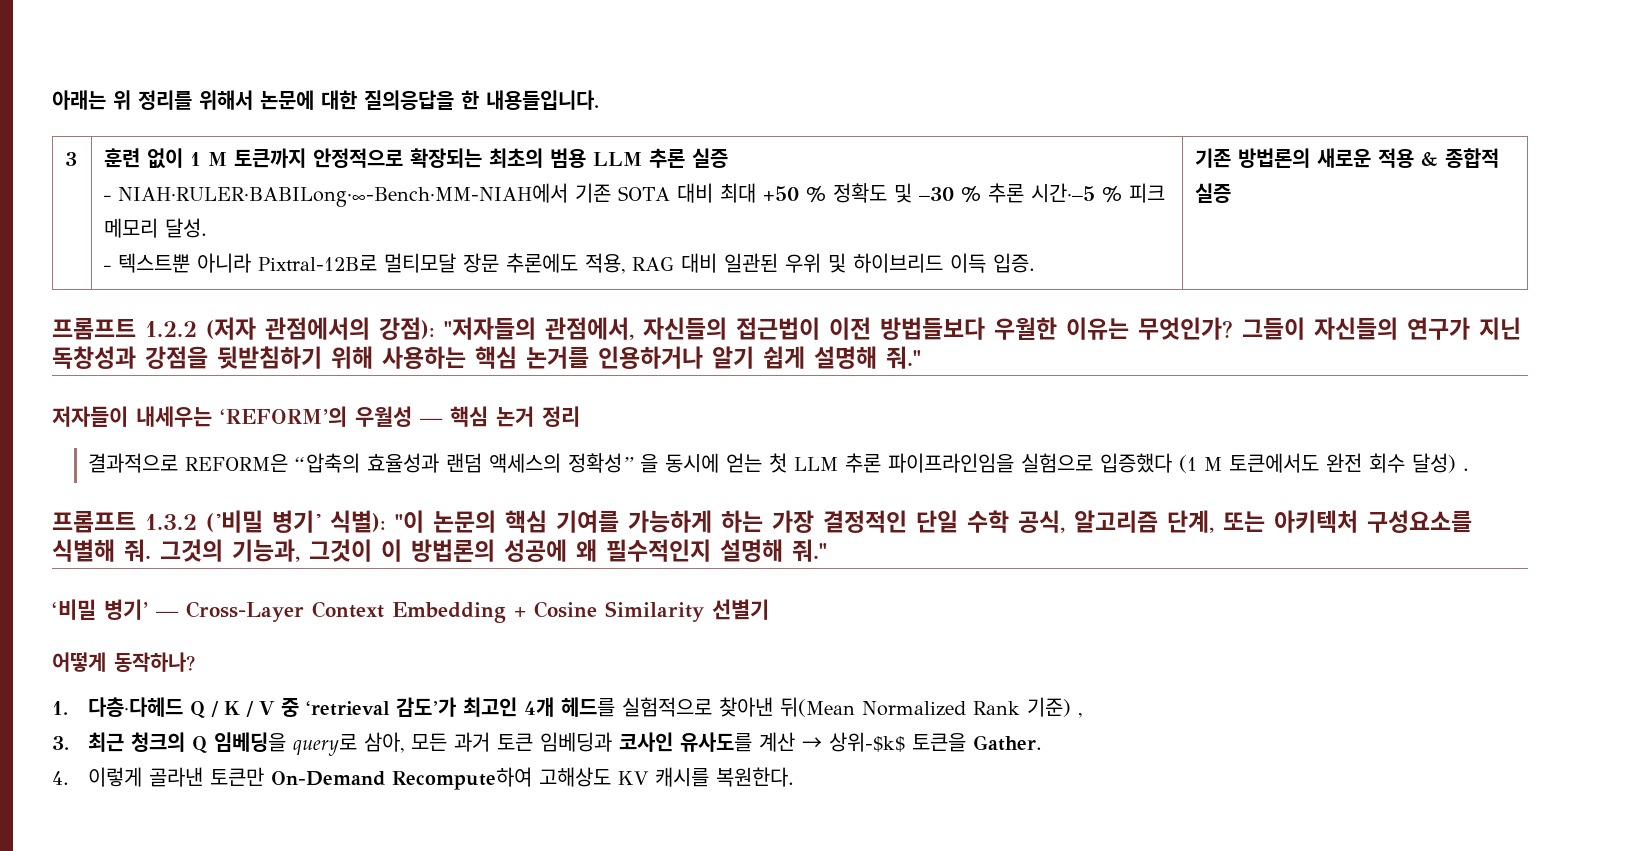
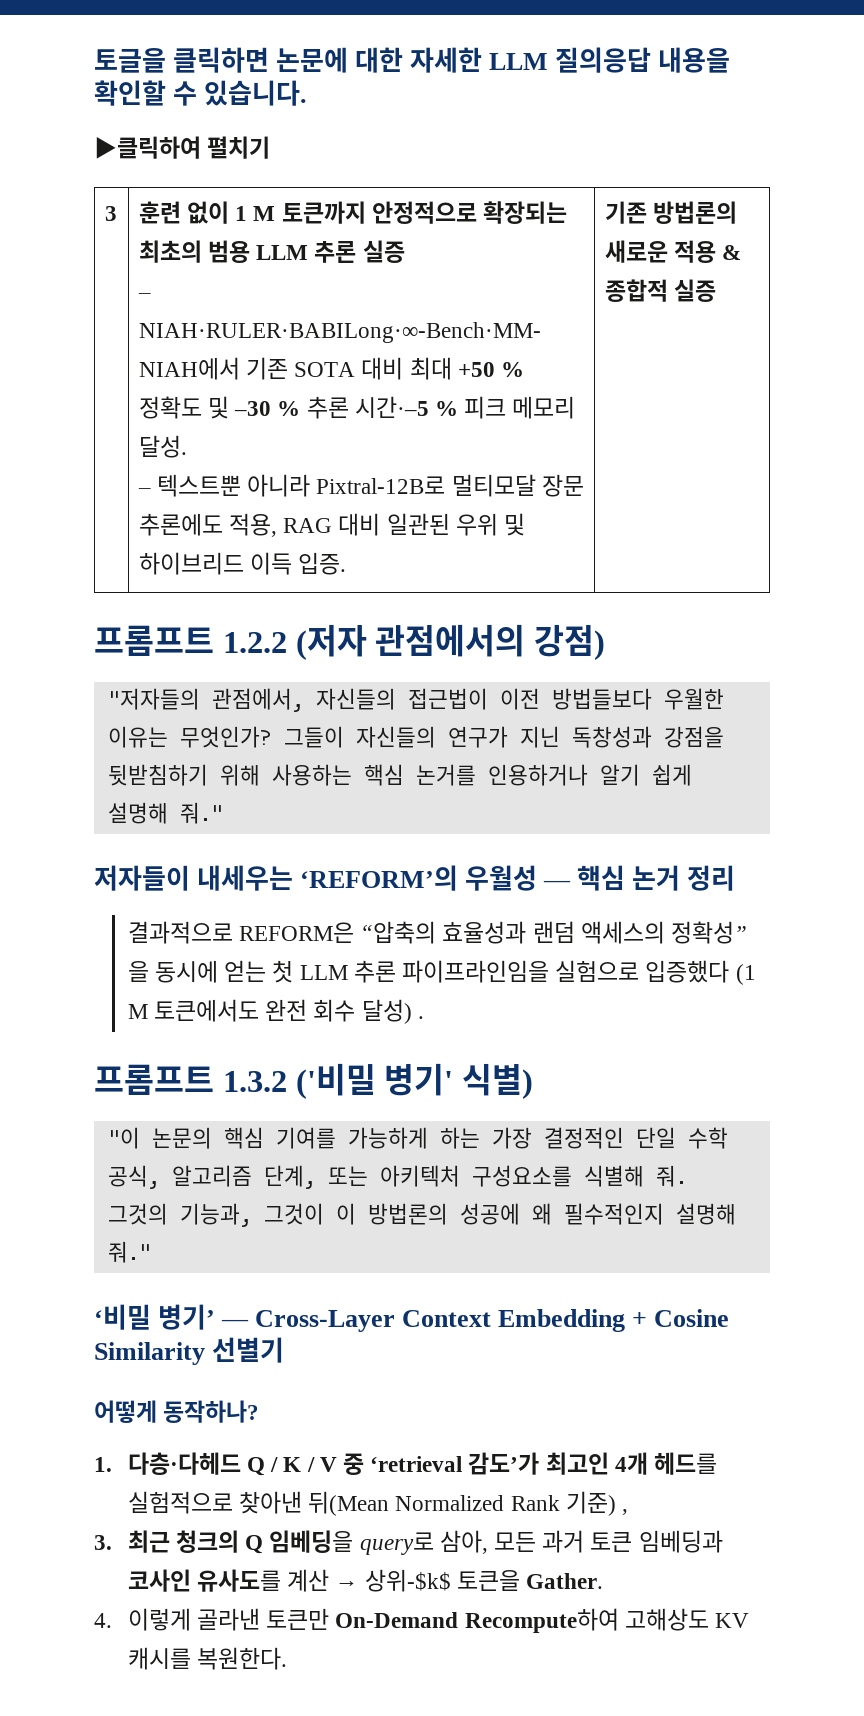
- 아래는 위 정리를 위해서 논문에 대한 질의응답을 한 내용들입니다.
+ 토글을 클릭하면 논문에 대한 자세한 LLM 질의응답 내용을 확인할 수 있습니다.
+ ▶클릭하여 펼치기
- 프롬프트 1.2.2 (저자 관점에서의 강점): "저자들의 관점에서, 자신들의 접근법이 이전 방법들보다 우월한 이유는 무엇인가?
+ 프롬프트 1.2.2 (저자 관점에서의 강점)
+ "저자들의 관점에서, 자신들의 접근법이 이전 방법들보다 우월한 이유는 무엇인가?
- 프롬프트 1.3.2 ('비밀 병기' 식별): "이 논문의 핵심 기여를 가능하게 하는 가장 결정적인 단일 수학 공식, 알고리즘 단계, 또는 아키텍처 구성요소를 식별해 줘.
+ 프롬프트 1.3.2 ('비밀 병기' 식별)
+ "이 논문의 핵심 기여를 가능하게 하는 가장 결정적인 단일 수학 공식, 알고리즘 단계, 또는 아키텍처 구성요소를 식별해 줘.

